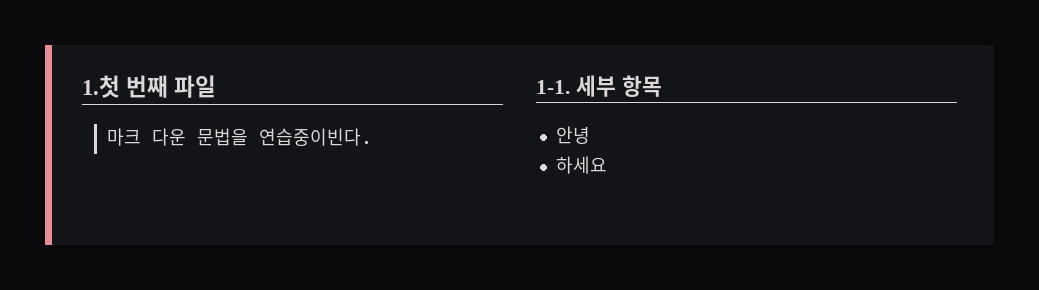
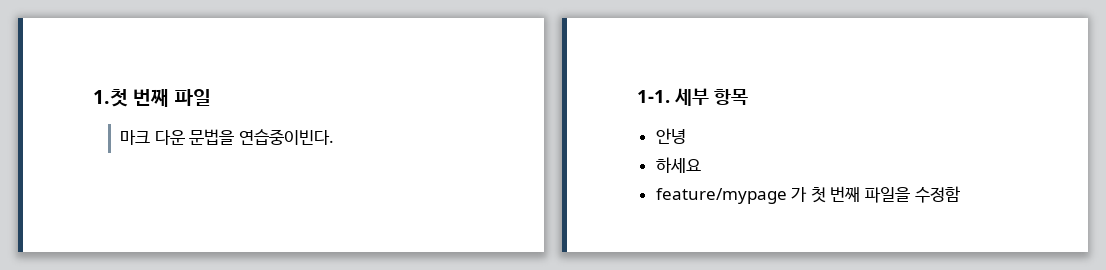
+ feature/mypage 가 첫 번째 파일을 수정함

